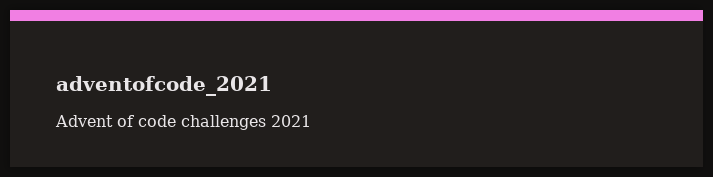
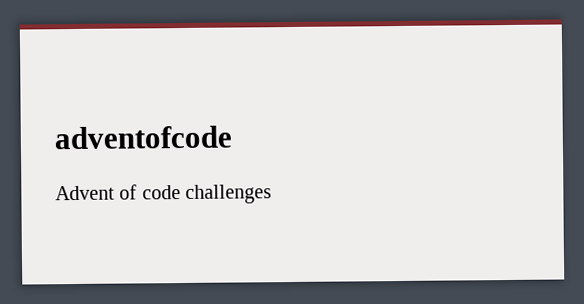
- adventofcode_2021
+ adventofcode
- Advent of code challenges 2021
+ Advent of code challenges

